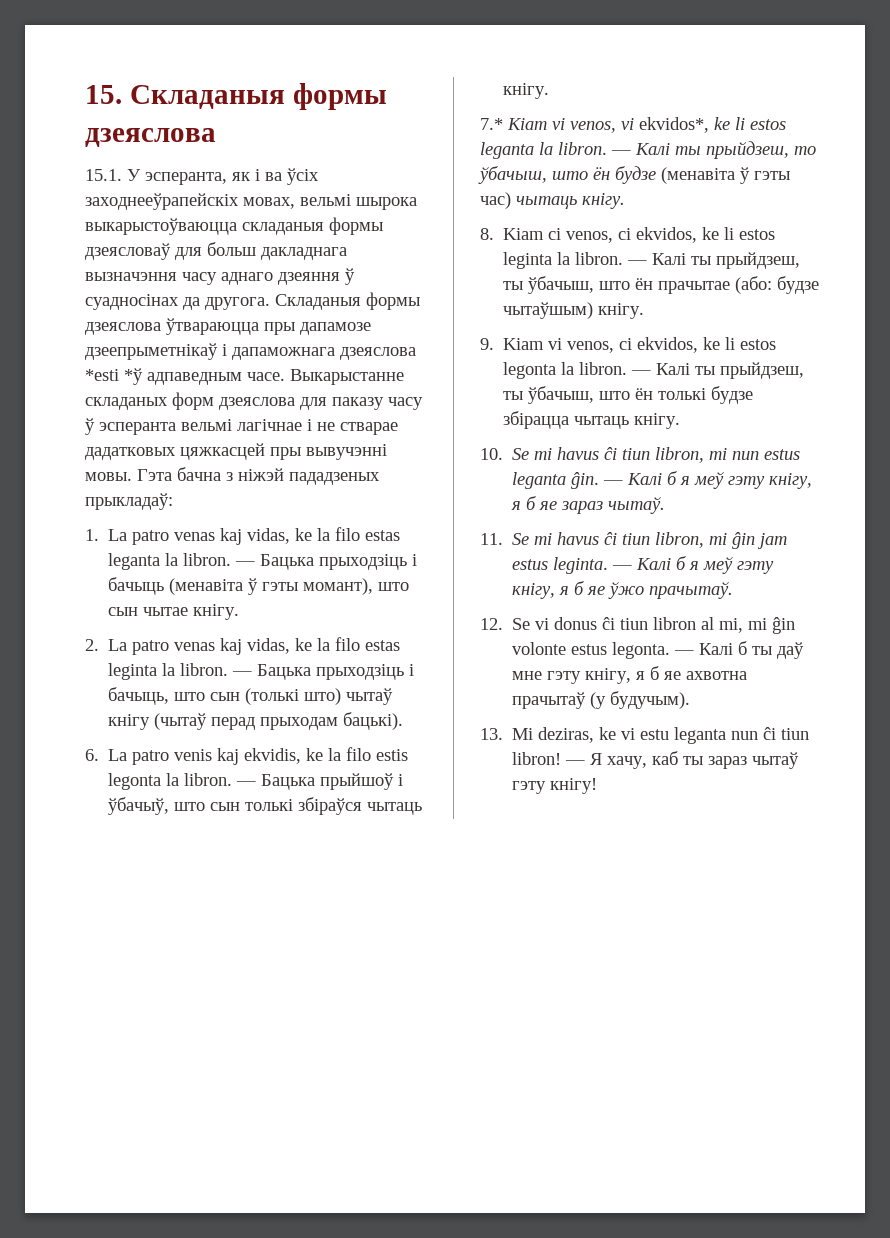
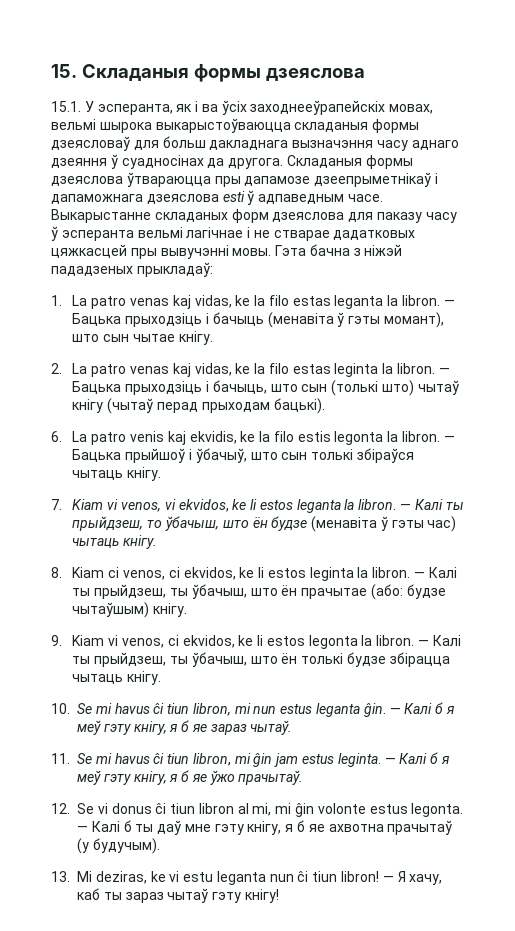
- Складаныя формы дзеяслова ўтвараюцца пры дапамозе дзеепрыметнікаў і дапаможнага дзеяслова *esti *ў адпаведным часе.
+ Складаныя формы дзеяслова ўтвараюцца пры дапамозе дзеепрыметнікаў і дапаможнага дзеяслова esti ў адпаведным часе.
- 7.* Kiam vi venos, vi ekvidos*, ke li estos leganta la libron.
+ 7. Kiam vi venos, vi ekvidos, ke li estos leganta la libron.

